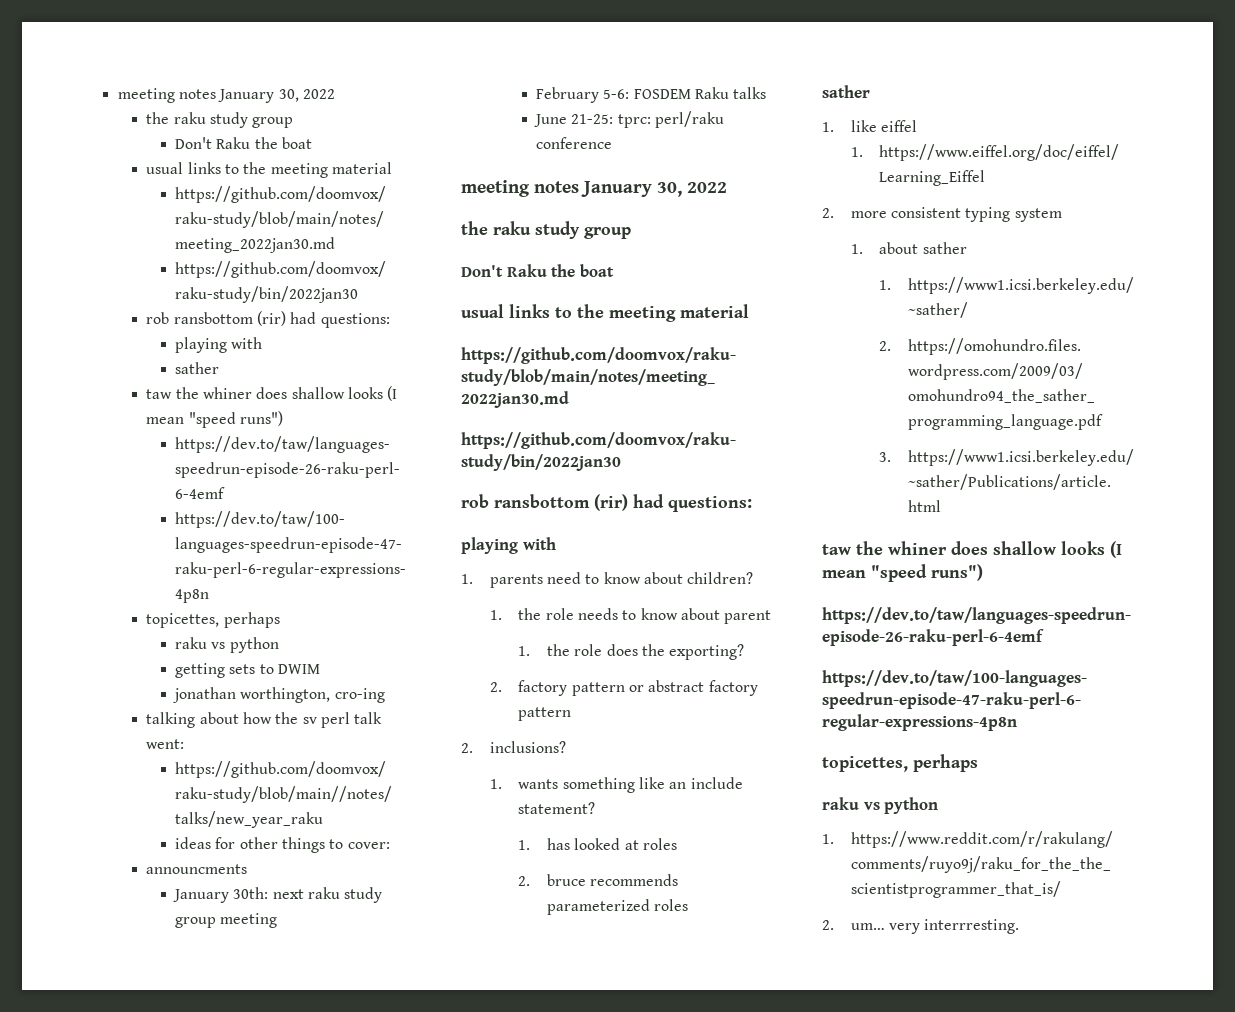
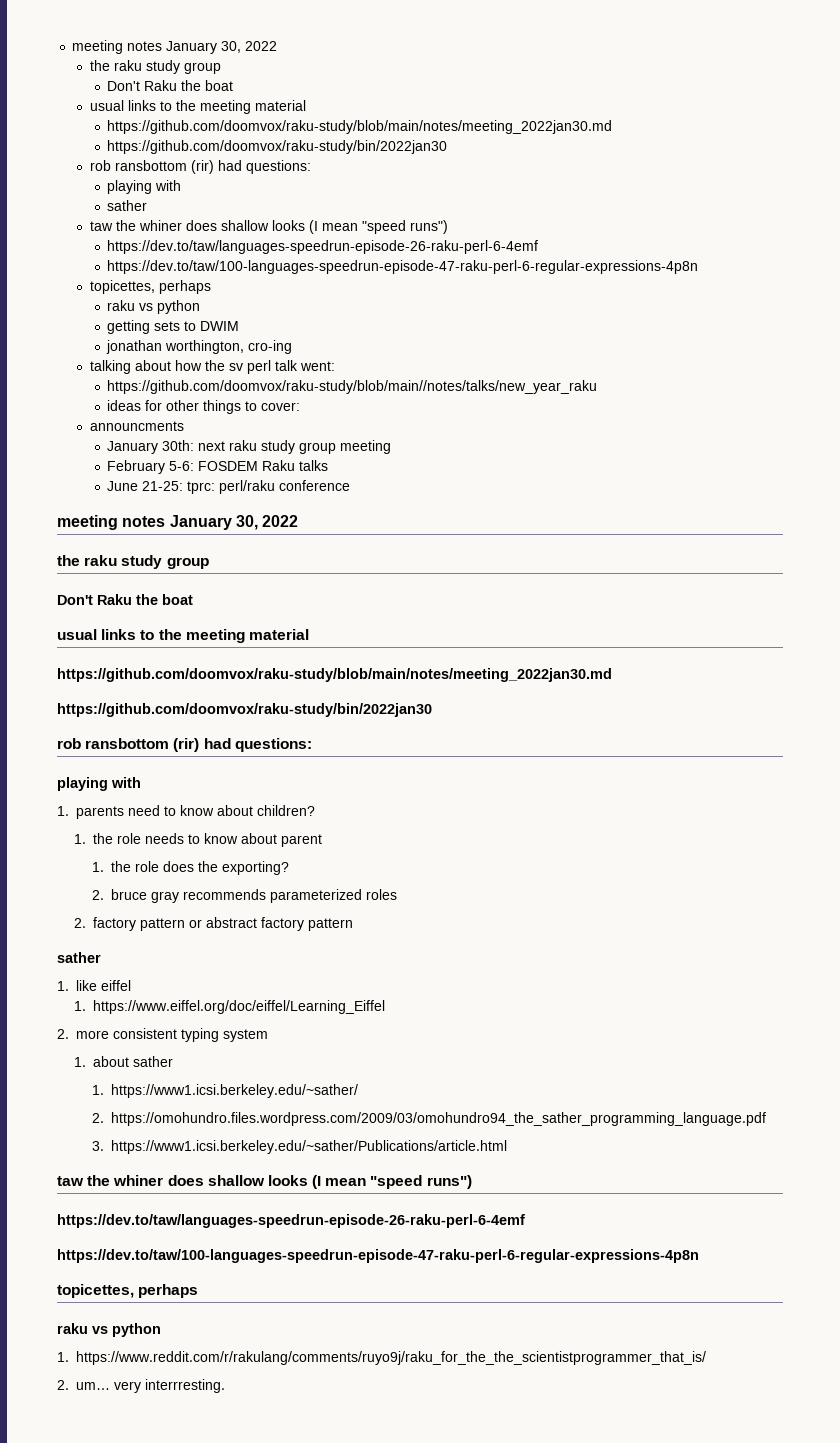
+ 2. bruce gray recommends parameterized roles
- 2. inclusions?
- 1. wants something like an include statement?
- 1. has looked at roles
- 2. bruce recommends parameterized roles

